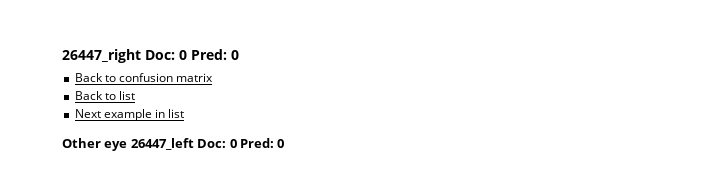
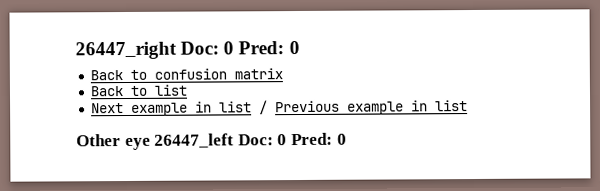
- Next example in list
+ Next example in list / Previous example in list

